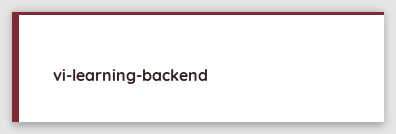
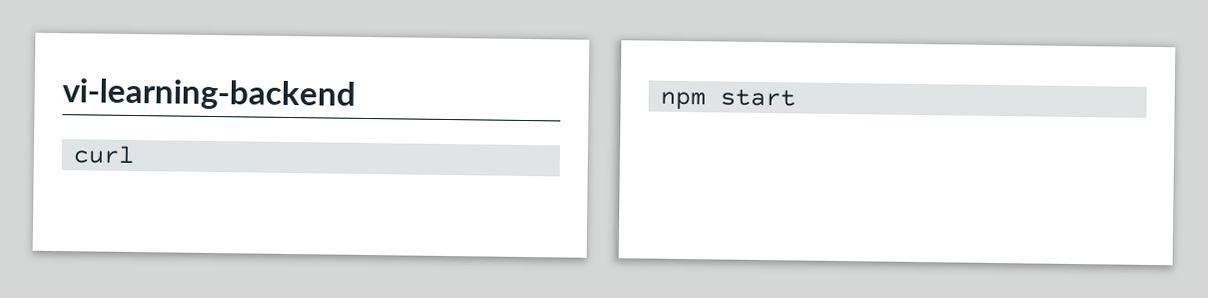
+ curl
+ npm start

